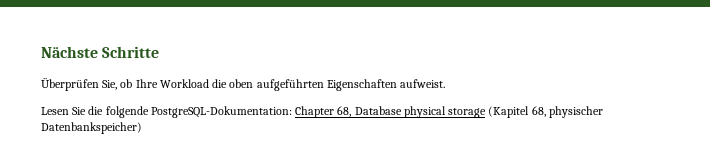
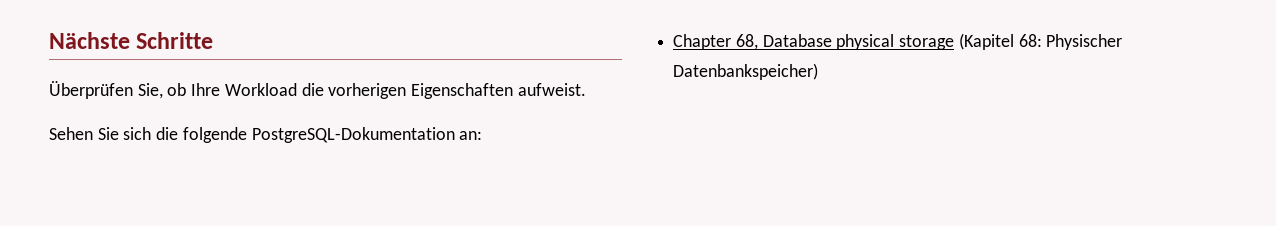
- Überprüfen Sie, ob Ihre Workload die oben aufgeführten Eigenschaften aufweist.
+ Überprüfen Sie, ob Ihre Workload die vorherigen Eigenschaften aufweist.
- Lesen Sie die folgende PostgreSQL-Dokumentation: Chapter 68, Database physical storage (Kapitel 68, physischer Datenbankspeicher)
+ Sehen Sie sich die folgende PostgreSQL-Dokumentation an:
+ Chapter 68, Database physical storage (Kapitel 68: Physischer Datenbankspeicher)

